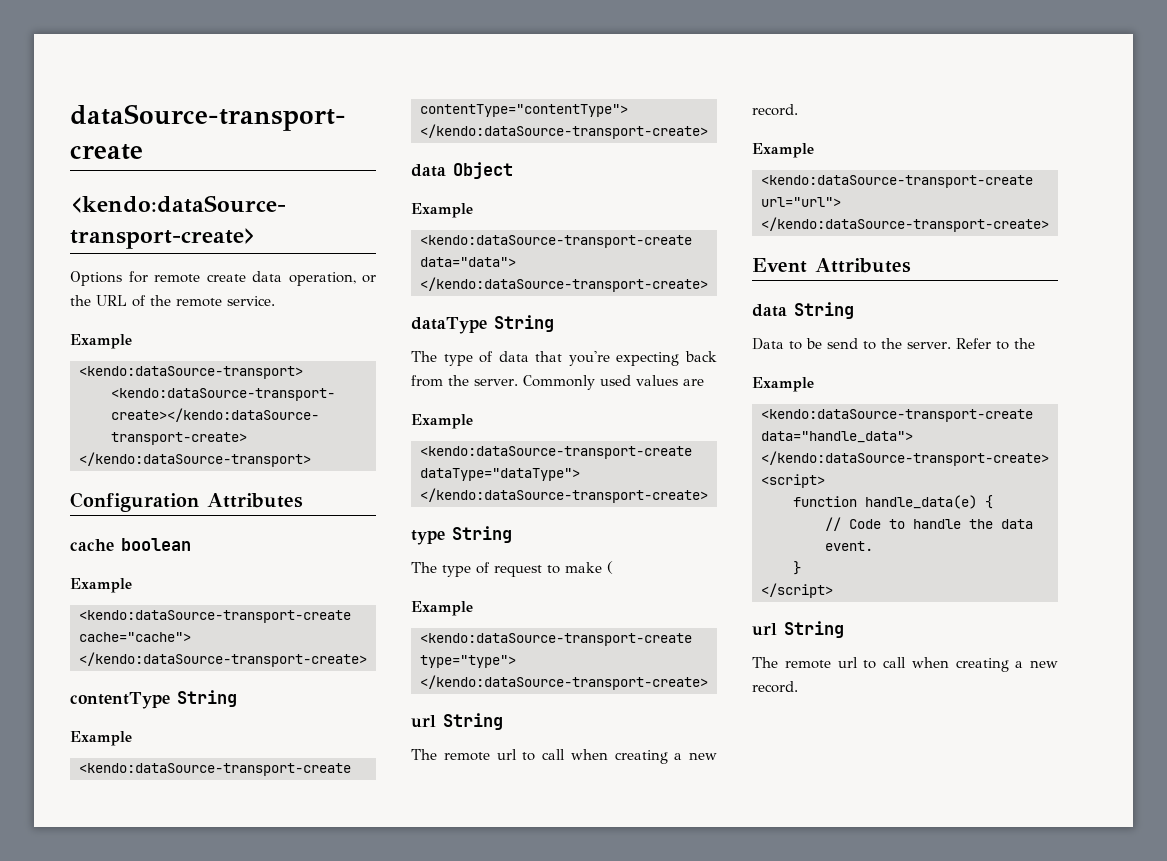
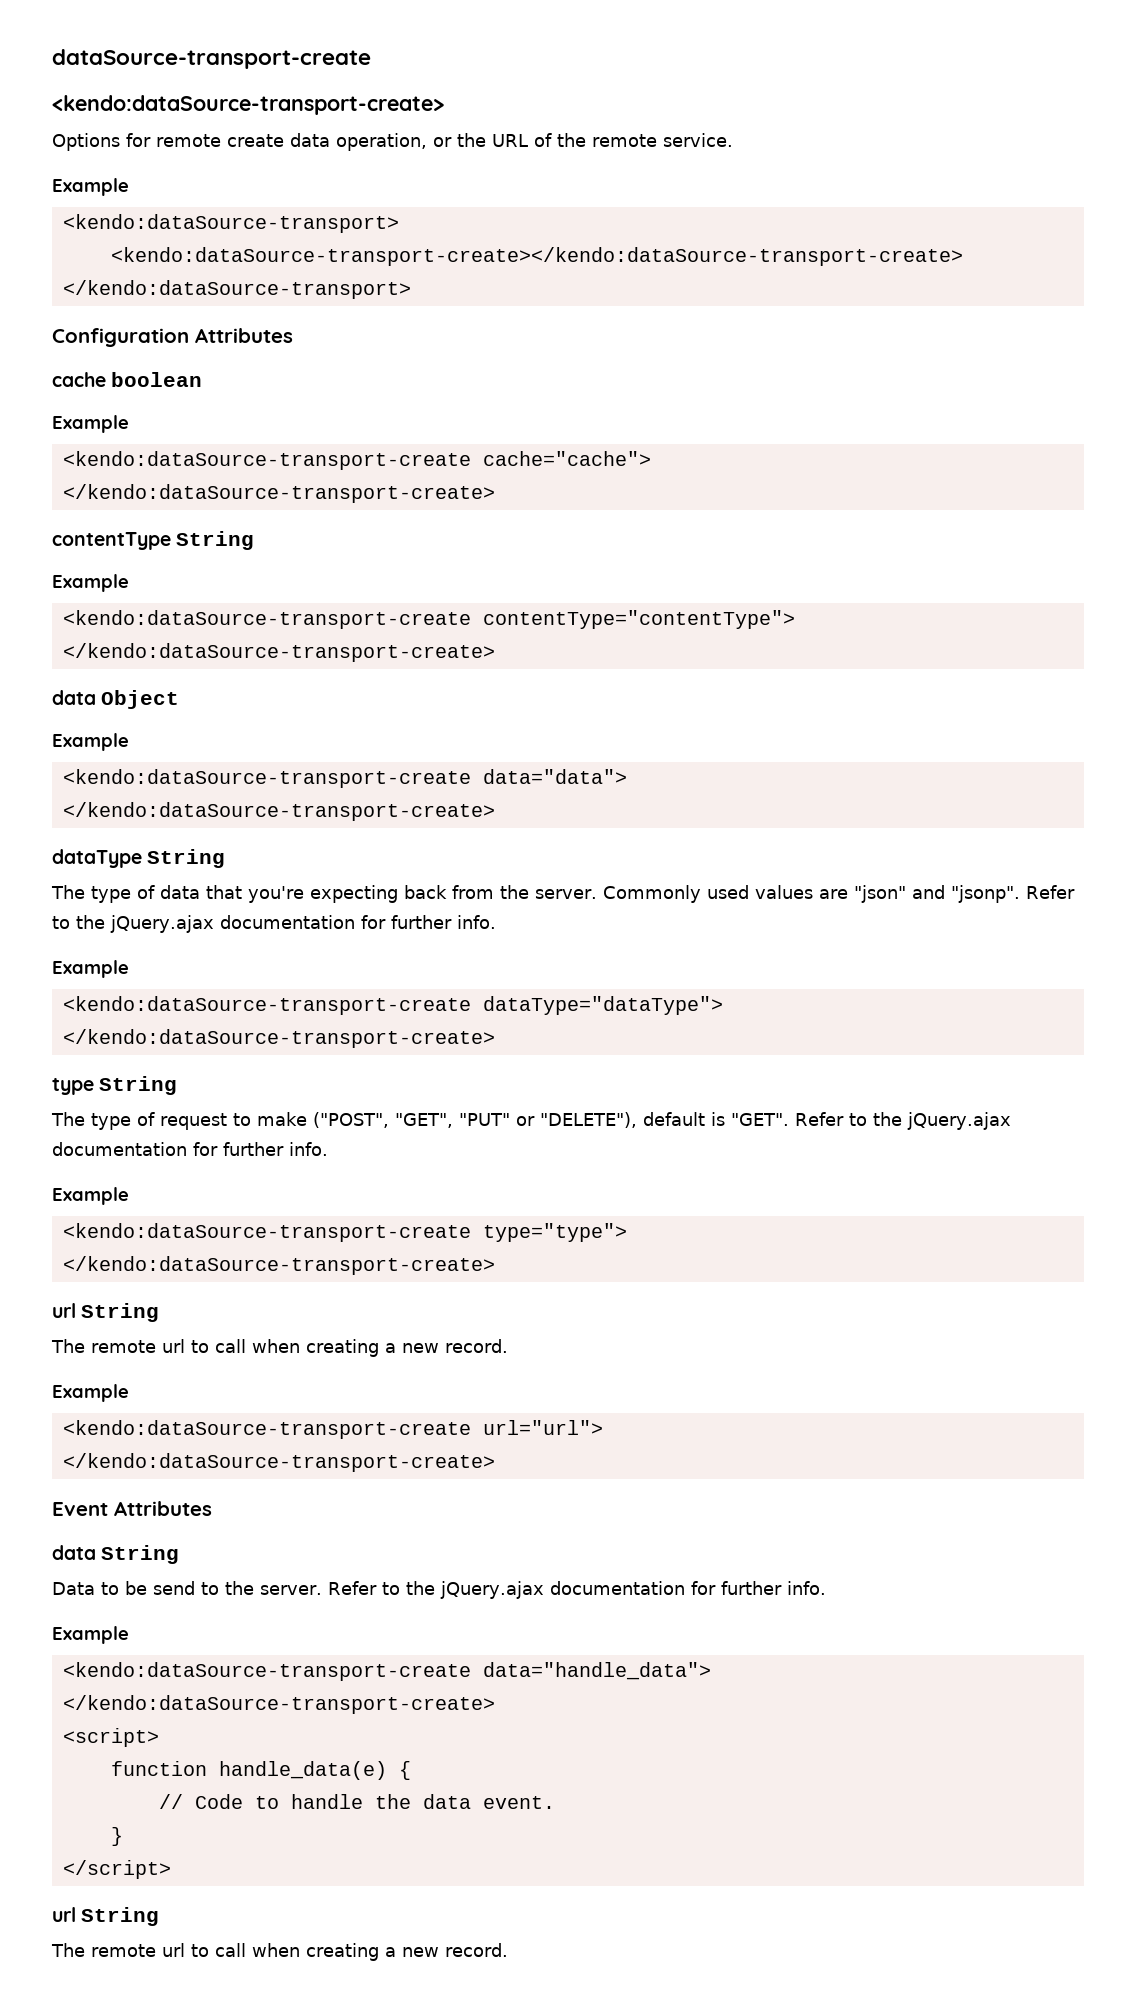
- Commonly used values are
+ Commonly used values are "json" and "jsonp". Refer to the jQuery.ajax documentation for further info.
- The type of request to make (
+ The type of request to make ("POST", "GET", "PUT" or "DELETE"), default is "GET". Refer to the jQuery.ajax documentation for further info.
- Data to be send to the server. Refer to the
+ Data to be send to the server. Refer to the jQuery.ajax documentation for further info.

